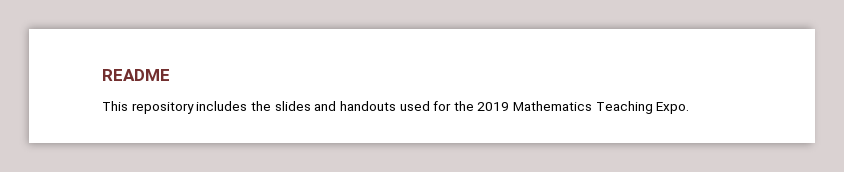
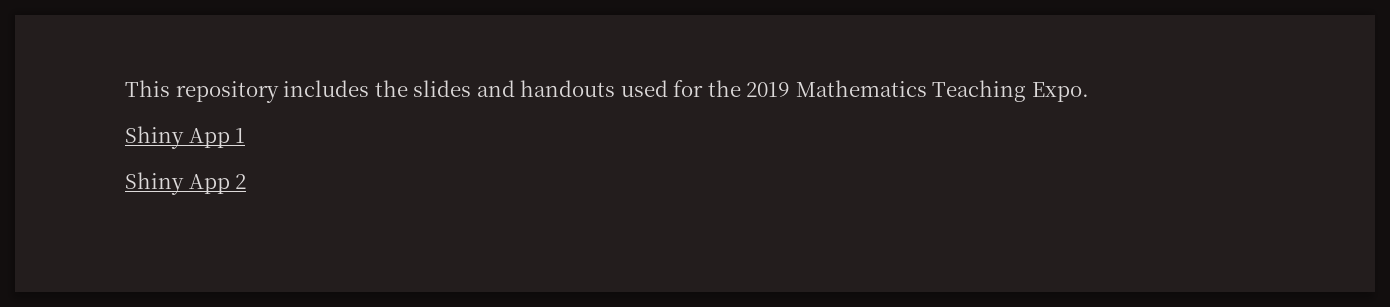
- README
+ Shiny App 1
+ Shiny App 2

